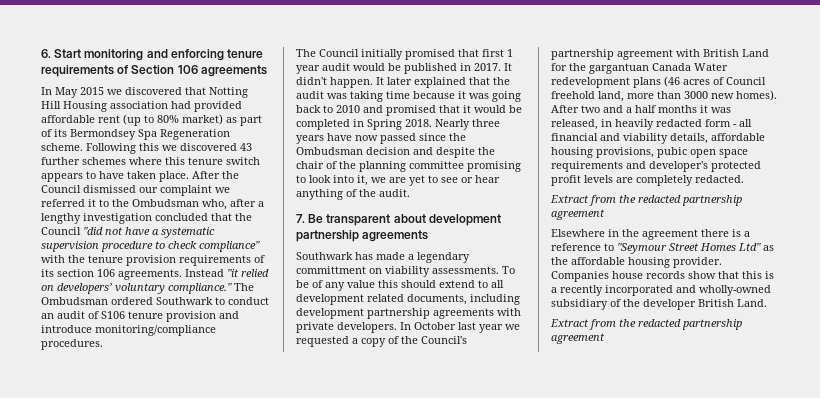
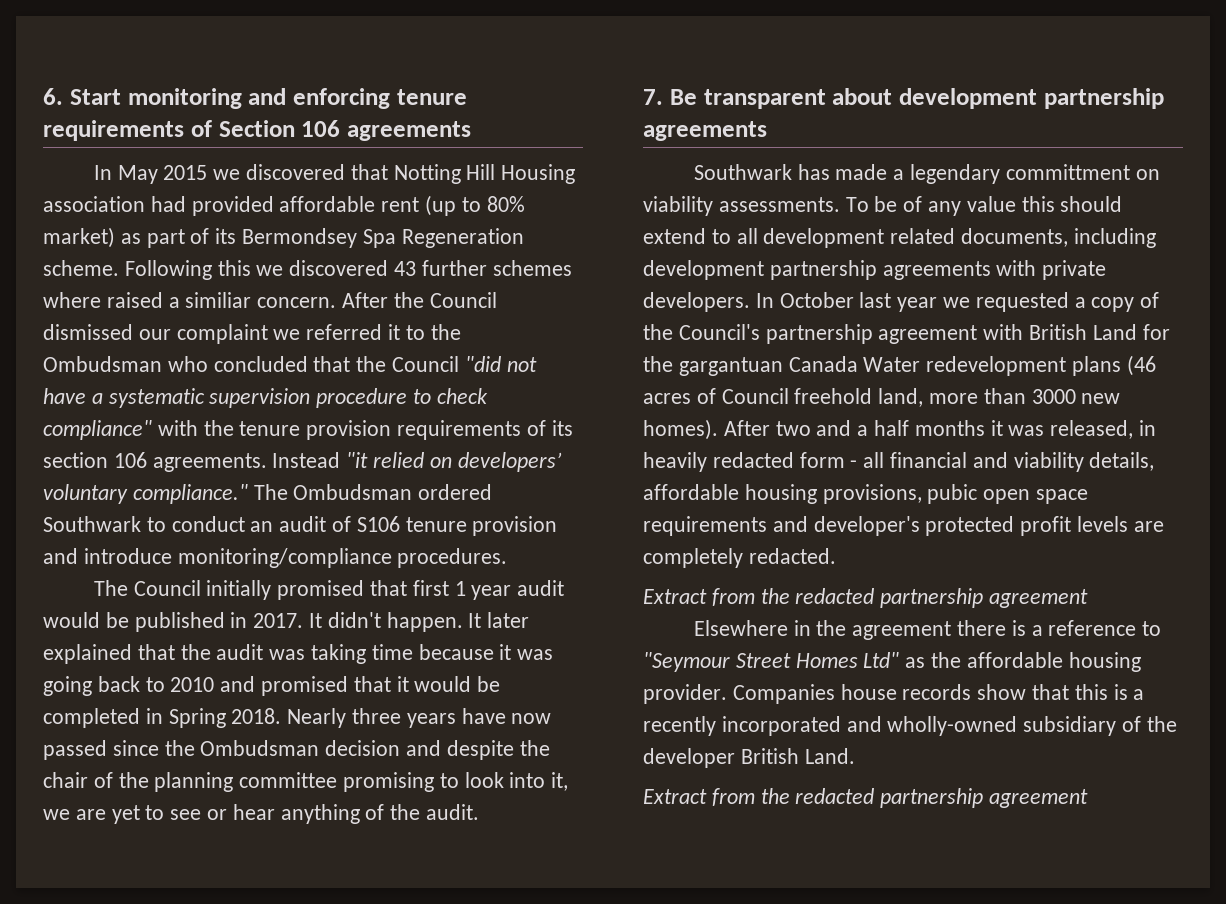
- Following this we discovered 43 further schemes where this tenure switch appears to have taken place.
+ Following this we discovered 43 further schemes where raised a similiar concern.
- After the Council dismissed our complaint we referred it to the Ombudsman who, after a lengthy investigation concluded that the Council "did not have a systematic supervision procedure to check compliance" with the tenure provision requirements of its section 106 agreements.
+ After the Council dismissed our complaint we referred it to the Ombudsman who concluded that the Council "did not have a systematic supervision procedure to check compliance" with the tenure provision requirements of its section 106 agreements.

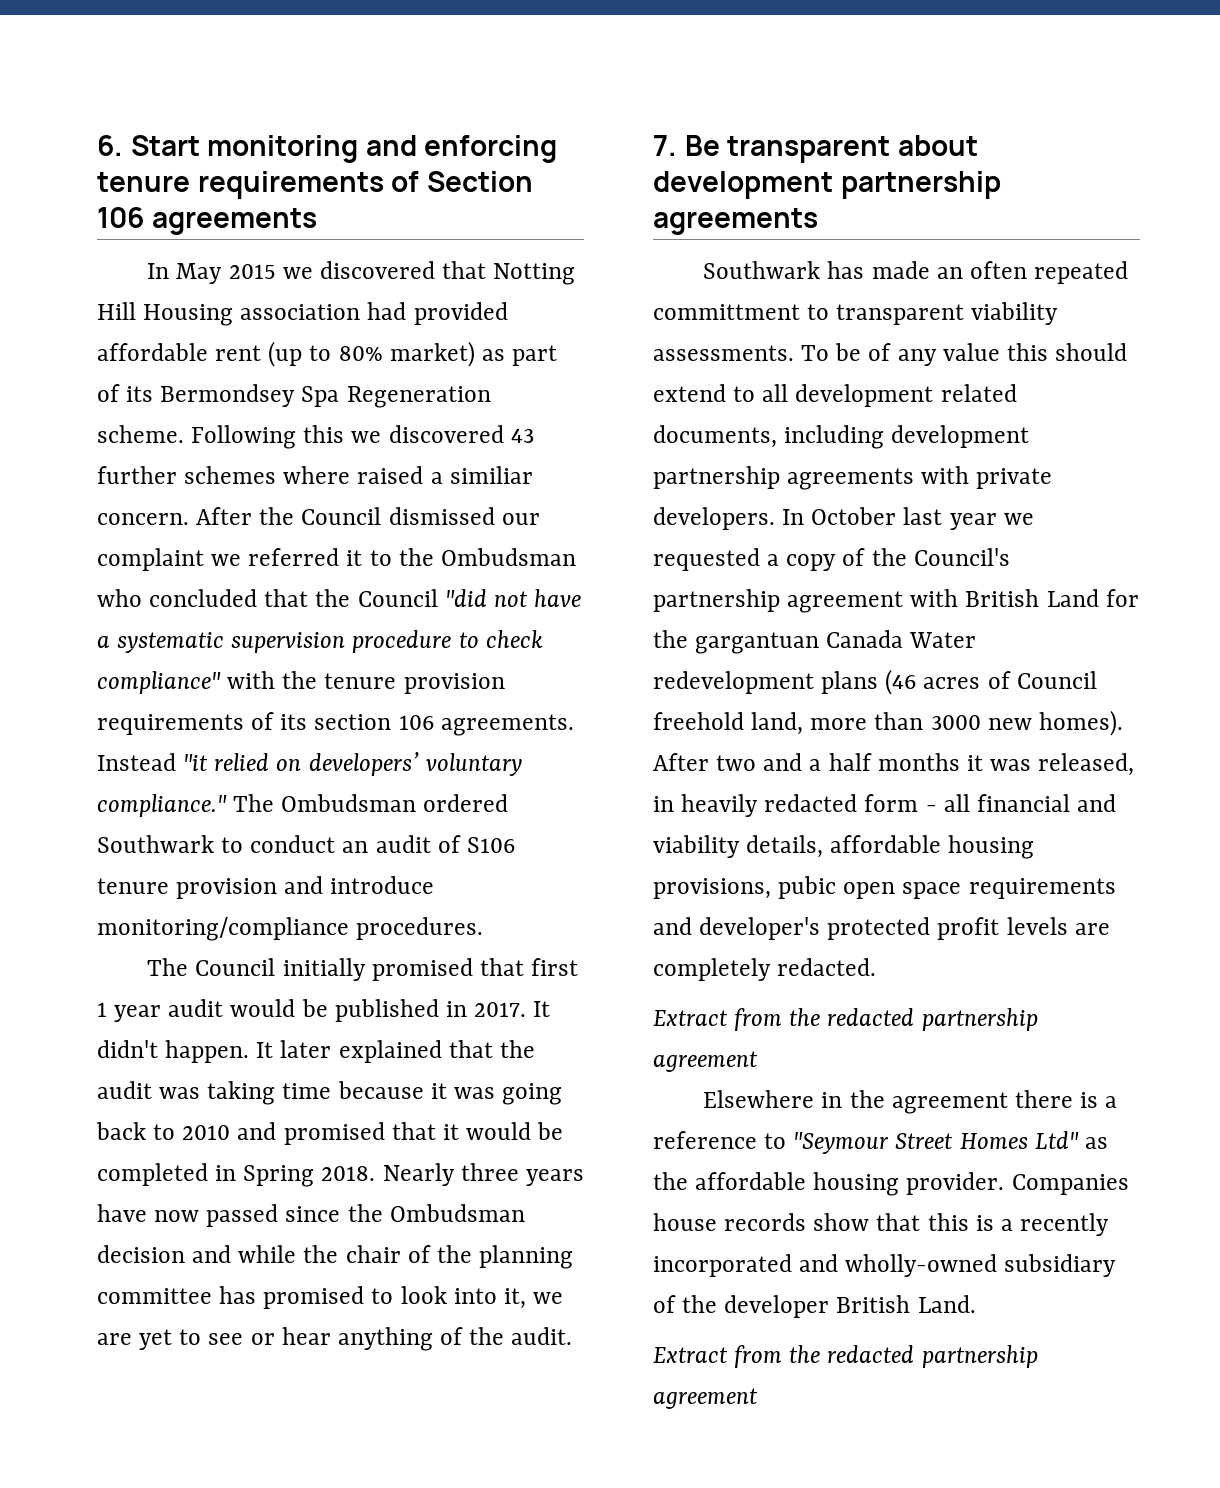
- Nearly three years have now passed since the Ombudsman decision and despite the chair of the planning committee promising to look into it, we are yet to see or hear anything of the audit.
+ Nearly three years have now passed since the Ombudsman decision and while the chair of the planning committee has promised to look into it, we are yet to see or hear anything of the audit.
- Southwark has made a legendary committment on viability assessments.
+ Southwark has made an often repeated committment to transparent viability assessments.

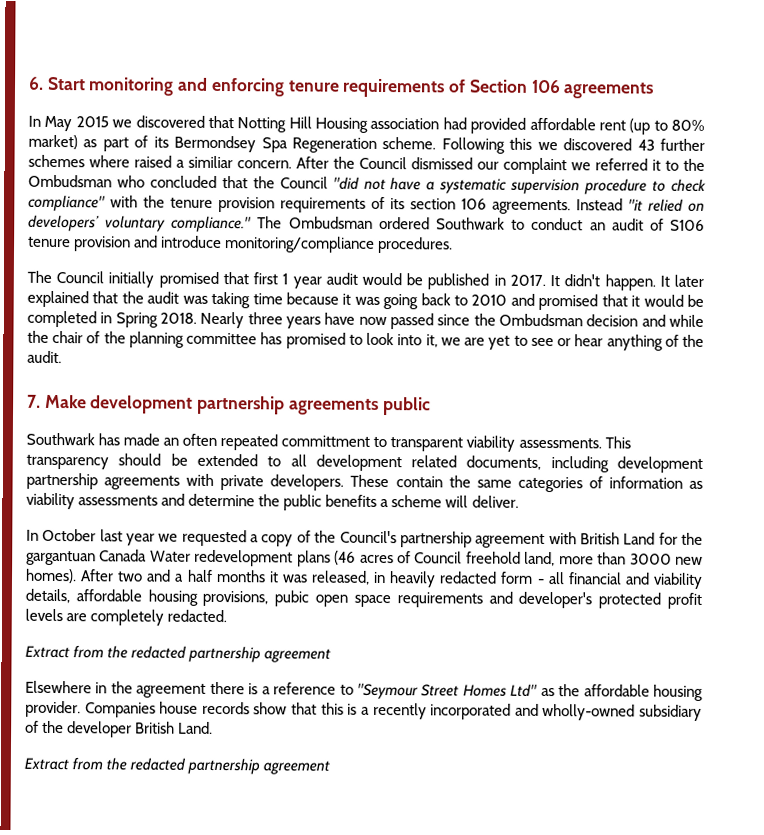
- 7. Be transparent about development partnership agreements
+ 7. Make development partnership agreements public
- To be of any value this should extend to all development related documents, including development partnership agreements with private developers. In October last year we requested a copy of the Council's partnership agreement with British Land for the gargantuan Canada Water redevelopment plans (46 acres of Council freehold land, more than 3000 new homes).
+ This transparency should be extended to all development related documents, including development partnership agreements with private developers. These contain the same categories of information as viability assessments and determine the public benefits a scheme will deliver.
+ In October last year we requested a copy of the Council's partnership agreement with British Land for the gargantuan Canada Water redevelopment plans (46 acres of Council freehold land, more than 3000 new homes).

